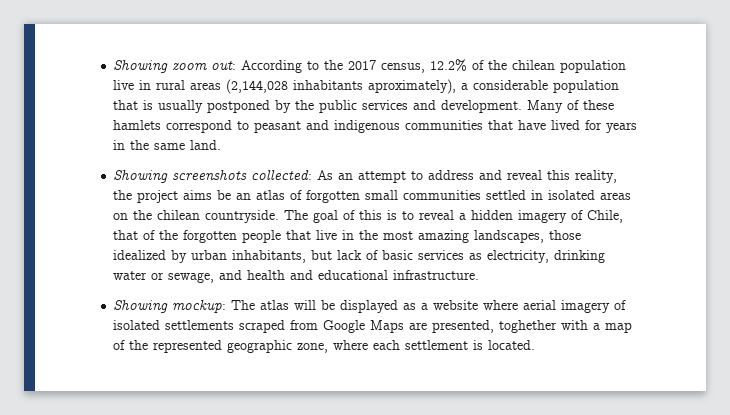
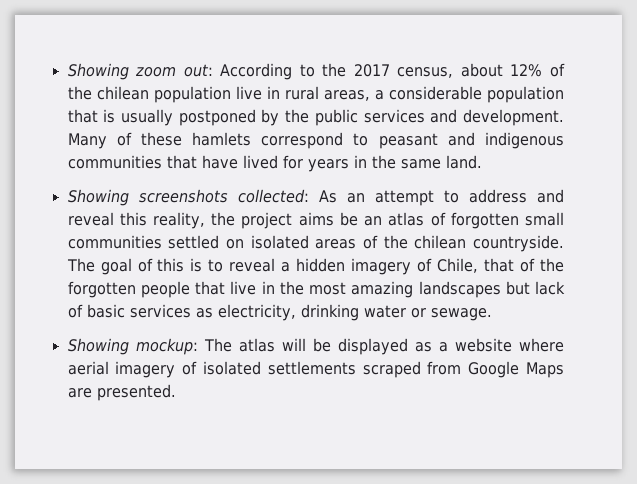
- Showing zoom out: According to the 2017 census, 12.2% of the chilean population live in rural areas (2,144,028 inhabitants aproximately), a considerable population that is usually postponed by the public services and development.
+ Showing zoom out: According to the 2017 census, about 12% of the chilean population live in rural areas, a considerable population that is usually postponed by the public services and development.
- Showing screenshots collected: As an attempt to address and reveal this reality, the project aims be an atlas of forgotten small communities settled in isolated areas on the chilean countryside.
+ Showing screenshots collected: As an attempt to address and reveal this reality, the project aims be an atlas of forgotten small communities settled on isolated areas of the chilean countryside.
- The goal of this is to reveal a hidden imagery of Chile, that of the forgotten people that live in the most amazing landscapes, those idealized by urban inhabitants, but lack of basic services as electricity, drinking water or sewage, and health and educational infrastructure.
+ The goal of this is to reveal a hidden imagery of Chile, that of the forgotten people that live in the most amazing landscapes but lack of basic services as electricity, drinking water or sewage.
- Showing mockup: The atlas will be displayed as a website where aerial imagery of isolated settlements scraped from Google Maps are presented, toghether with a map of the represented geographic zone, where each settlement is located.
+ Showing mockup: The atlas will be displayed as a website where aerial imagery of isolated settlements scraped from Google Maps are presented.

